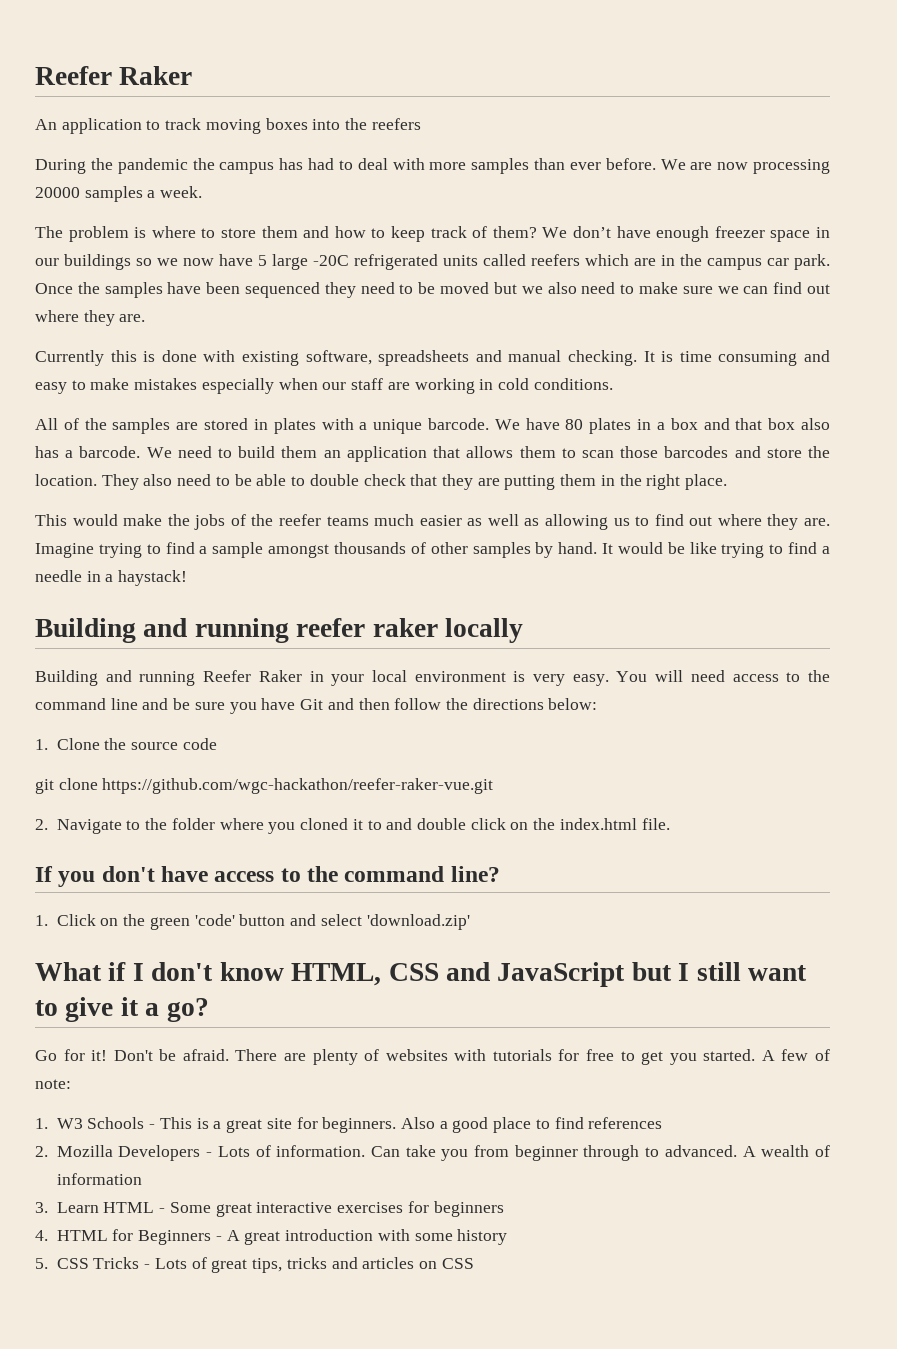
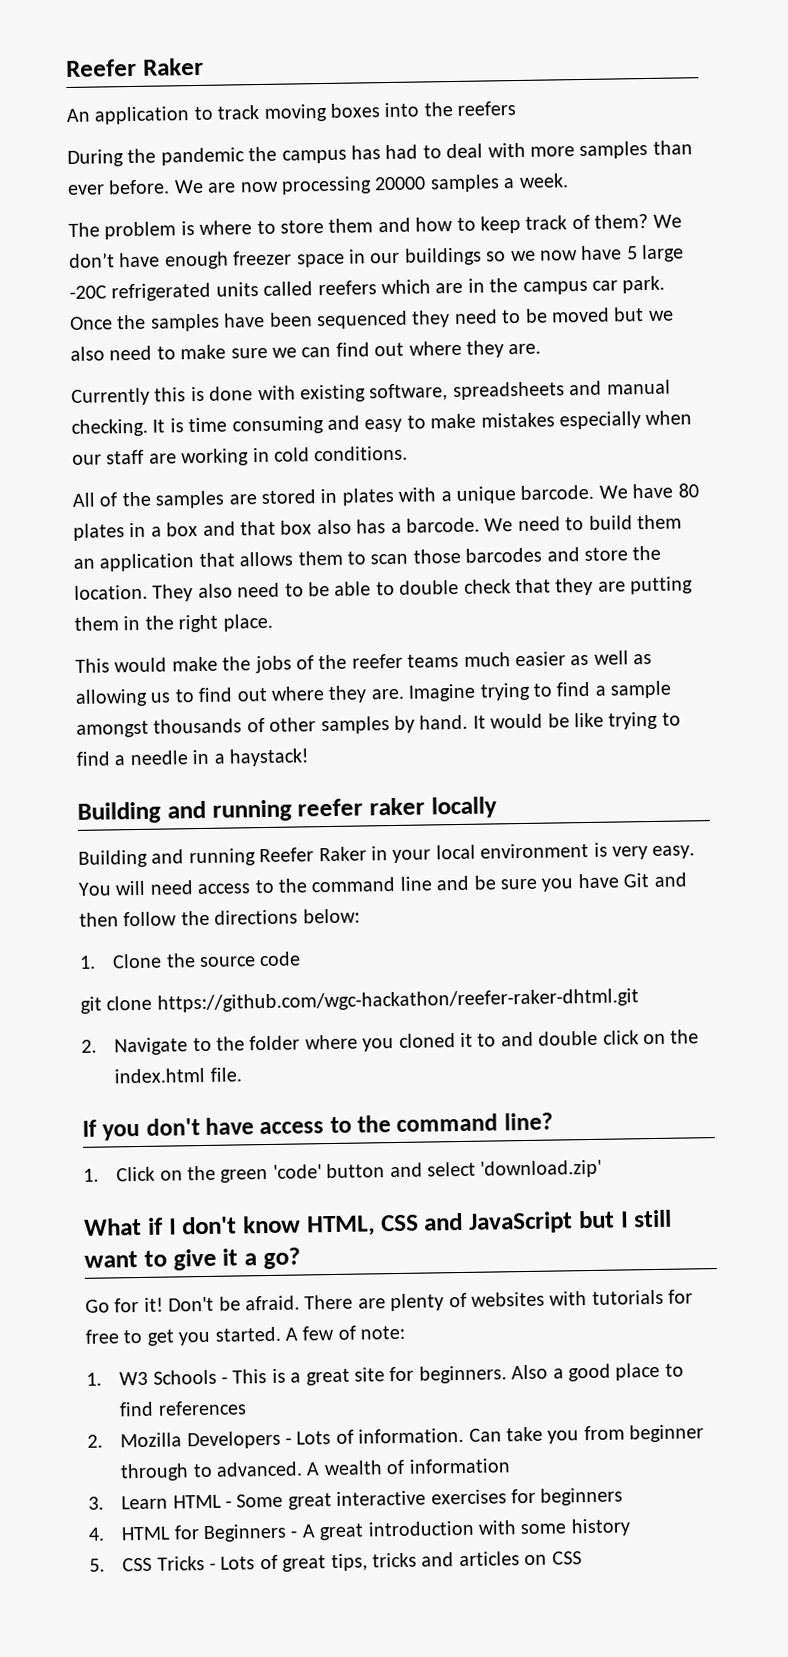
- git clone https://github.com/wgc-hackathon/reefer-raker-vue.git
+ git clone https://github.com/wgc-hackathon/reefer-raker-dhtml.git

